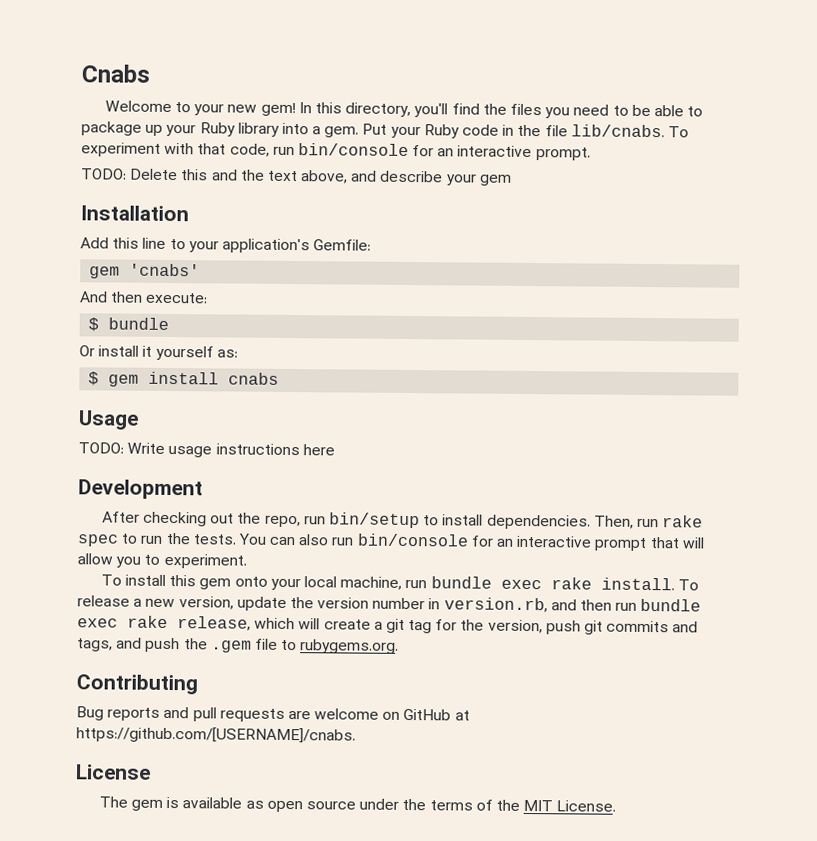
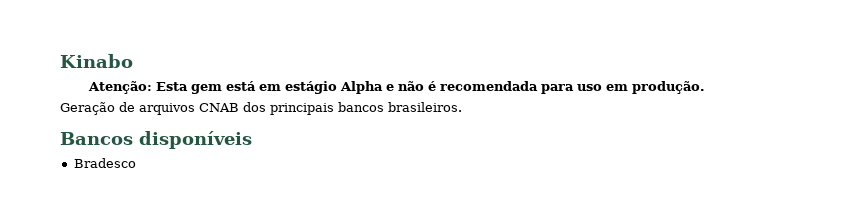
- Cnabs
- Welcome to your new gem! In this directory, you'll find the files you need to be able to package up your Ruby library into a gem. Put your Ruby code in the file lib/cnabs. To experiment with that code, run bin/console for an interactive prompt.
- TODO: Delete this and the text above, and describe your gem
- Installation
- Add this line to your application's Gemfile:
- gem 'cnabs'
- And then execute:
- $ bundle
- Or install it yourself as:
- $ gem install cnabs
- Usage
- TODO: Write usage instructions here
- Development
- After checking out the repo, run bin/setup to install dependencies. Then, run rake spec to run the tests. You can also run bin/console for an interactive prompt that will allow you to experiment.
- To install this gem onto your local machine, run bundle exec rake install. To release a new version, update the version number in version.rb, and then run bundle exec rake release, which will create a git tag for the version, push git commits and tags, and push the .gem file to rubygems.org.
- Contributing
- Bug reports and pull requests are welcome on GitHub at https://github.com/[USERNAME]/cnabs.
- License
- The gem is available as open source under the terms of the MIT License.
+ Kinabo
+ Atenção: Esta gem está em estágio Alpha e não é recomendada para uso em produção.
+ Geração de arquivos CNAB dos principais bancos brasileiros.
+ Bancos disponíveis
+ Bradesco

